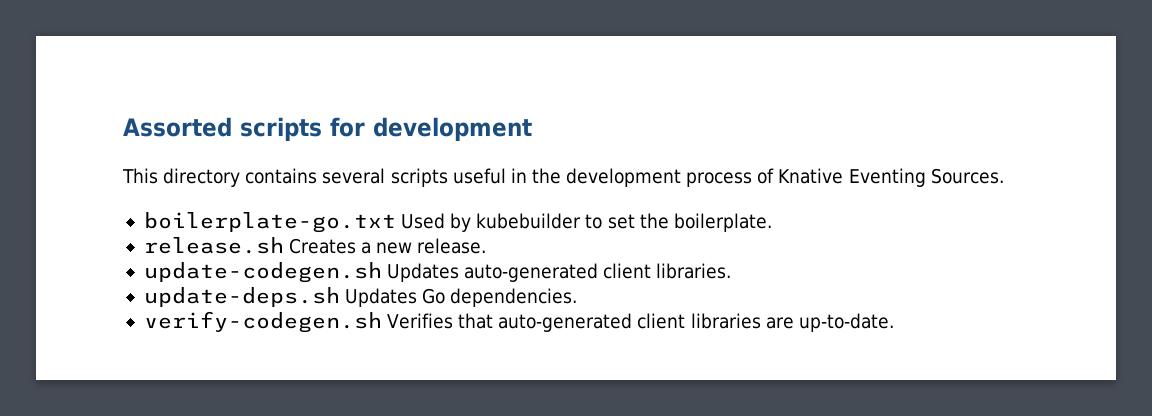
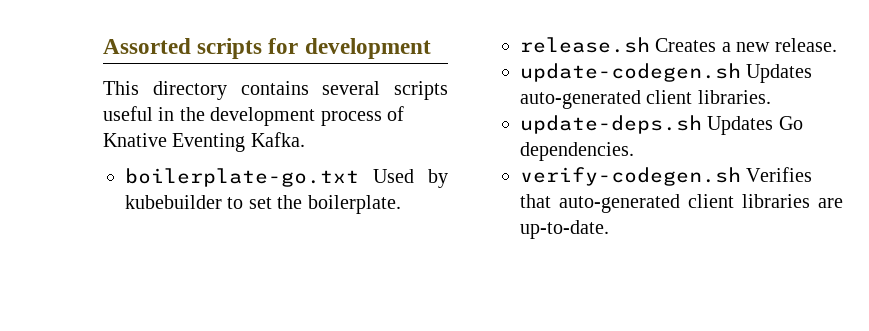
- This directory contains several scripts useful in the development process of Knative Eventing Sources.
+ This directory contains several scripts useful in the development process of Knative Eventing Kafka.

